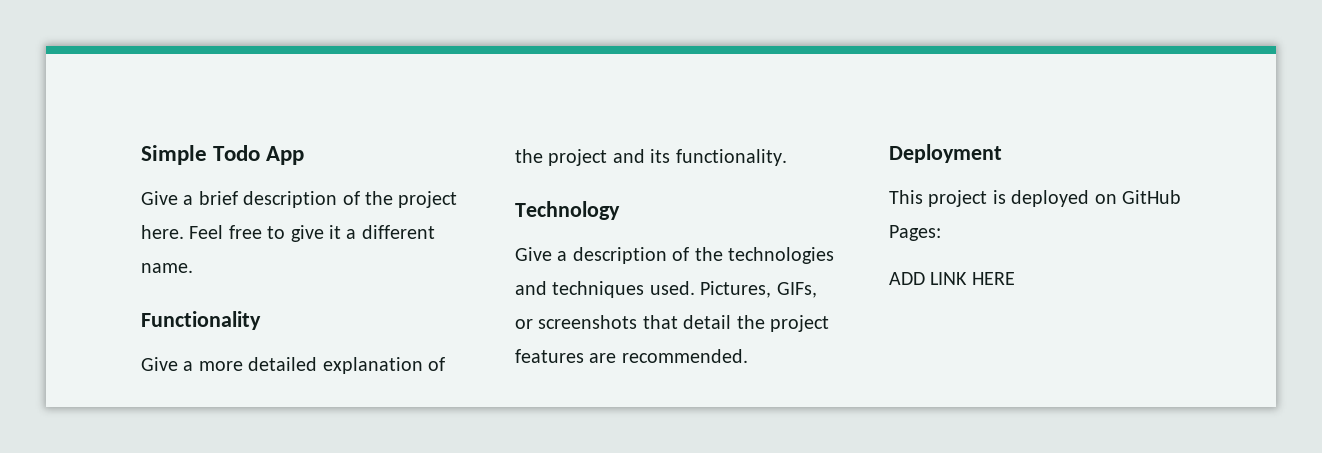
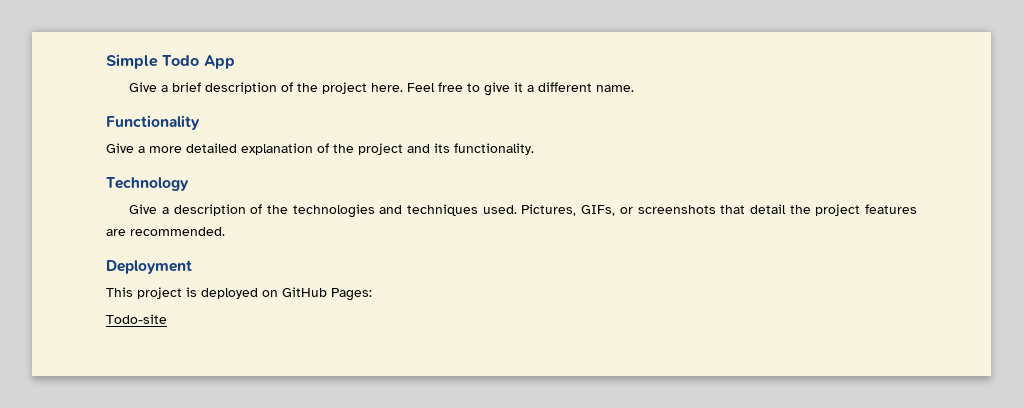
- ADD LINK HERE
+ Todo-site

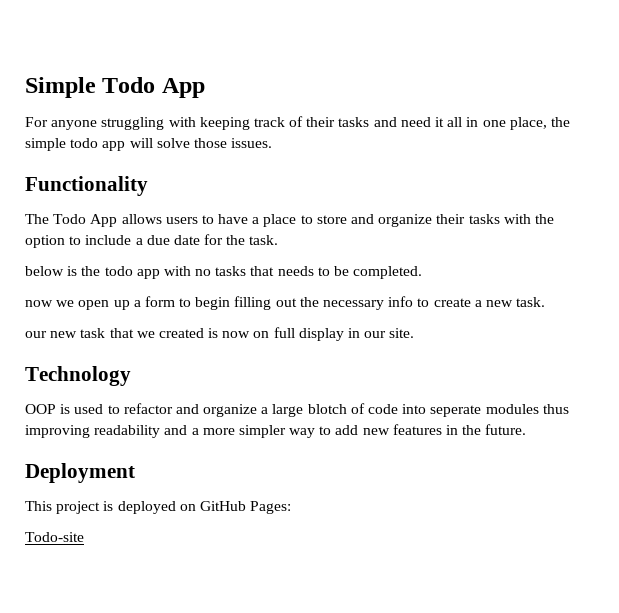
- Give a brief description of the project here. Feel free to give it a different name.
+ For anyone struggling with keeping track of their tasks and need it all in one place, the simple todo app will solve those issues.
  Functionality
- Give a more detailed explanation of the project and its functionality.
+ The Todo App allows users to have a place to store and organize their tasks with the option to include a due date for the task.
+ below is the todo app with no tasks that needs to be completed.
+ now we open up a form to begin filling out the necessary info to create a new task.
+ our new task that we created is now on full display in our site.
  Technology
- Give a description of the technologies and techniques used. Pictures, GIFs, or screenshots that detail the project features are recommended.
+ OOP is used to refactor and organize a large blotch of code into seperate modules thus improving readability and a more simpler way to add new features in the future.

